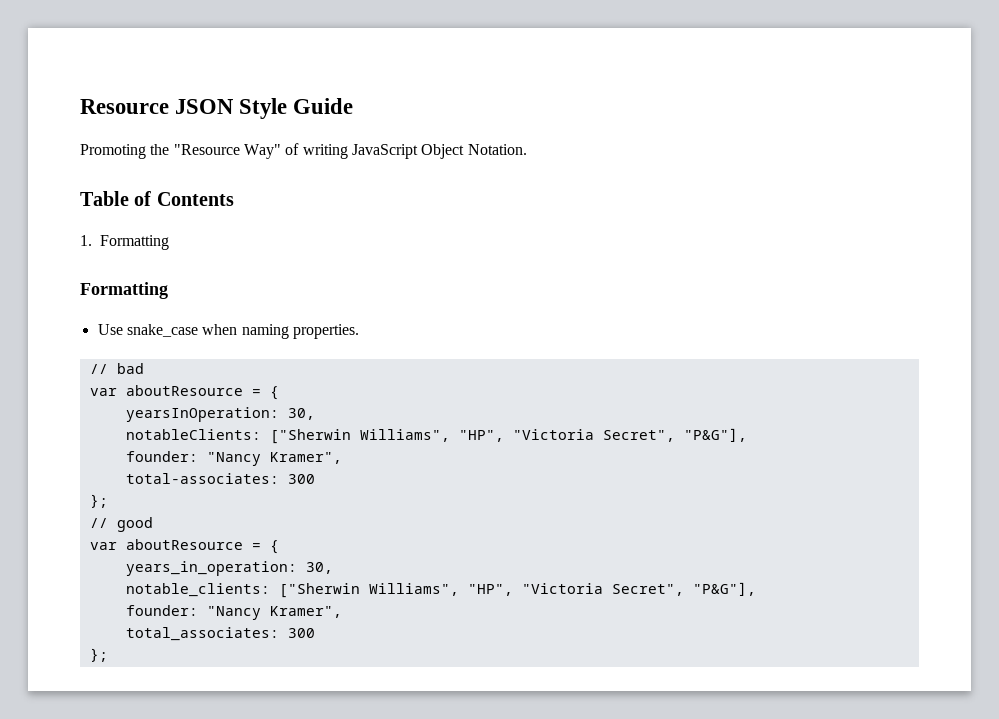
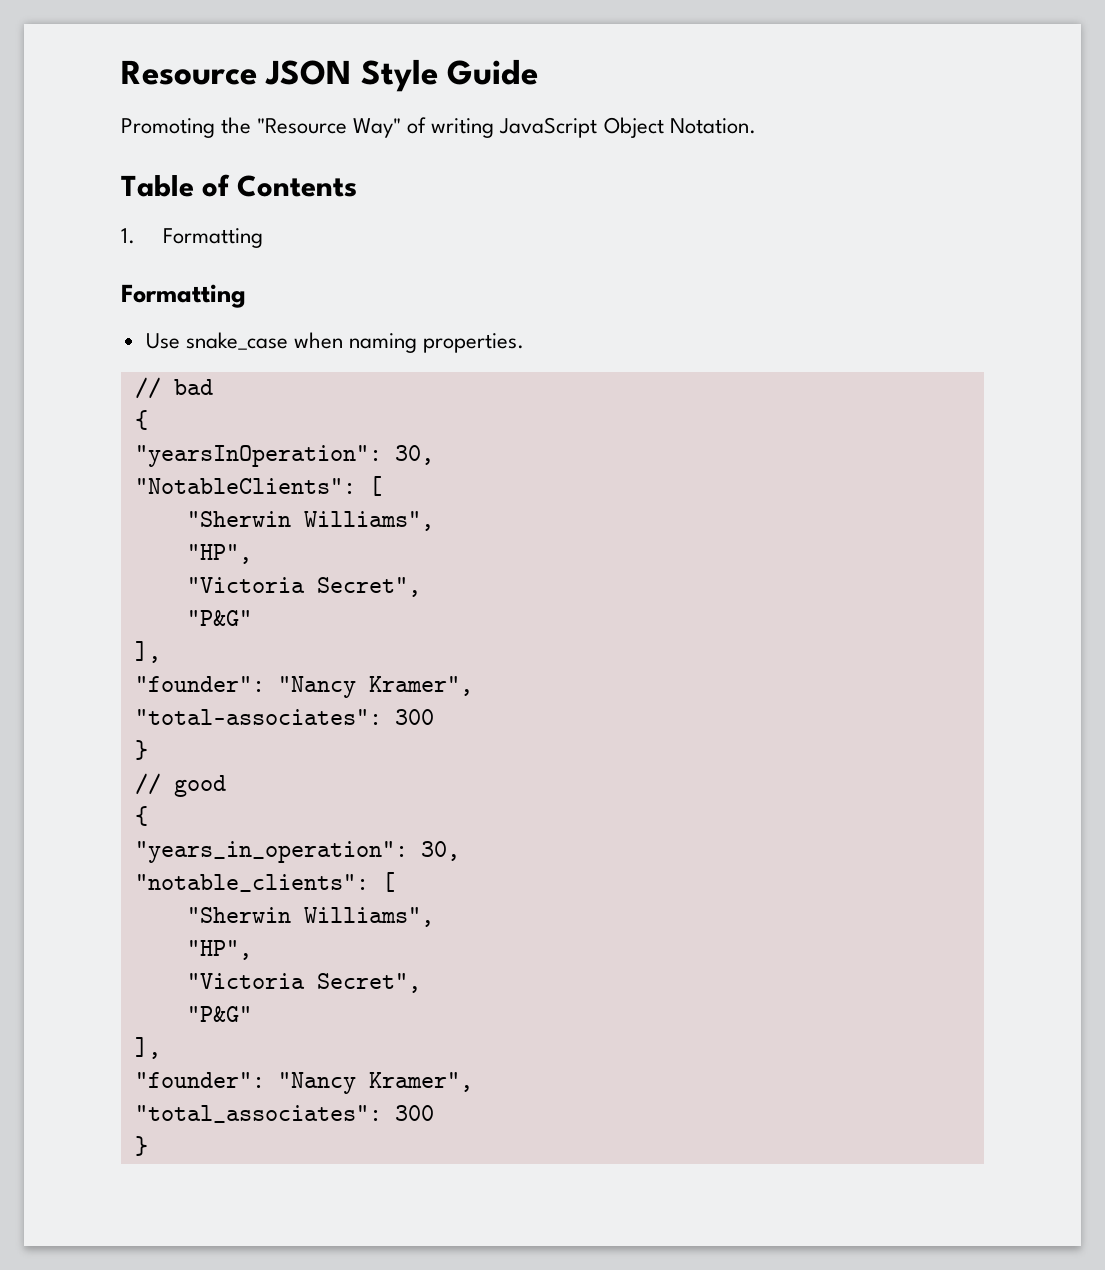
  // bad
- var aboutResource = {
- yearsInOperation: 30,
- notableClients: ["Sherwin Williams", "HP", "Victoria Secret", "P&G"],
- founder: "Nancy Kramer",
- total-associates: 300
- };
+ {
+ "yearsInOperation": 30,
+ "NotableClients": [
+ "Sherwin Williams",
+ "HP",
+ "Victoria Secret",
+ "P&G"
+ ],
+ "founder": "Nancy Kramer",
+ "total-associates": 300
+ }
  // good
- var aboutResource = {
- years_in_operation: 30,
- notable_clients: ["Sherwin Williams", "HP", "Victoria Secret", "P&G"],
- founder: "Nancy Kramer",
- total_associates: 300
- };
+ {
+ "years_in_operation": 30,
+ "notable_clients": [
+ "Sherwin Williams",
+ "HP",
+ "Victoria Secret",
+ "P&G"
+ ],
+ "founder": "Nancy Kramer",
+ "total_associates": 300
+ }

